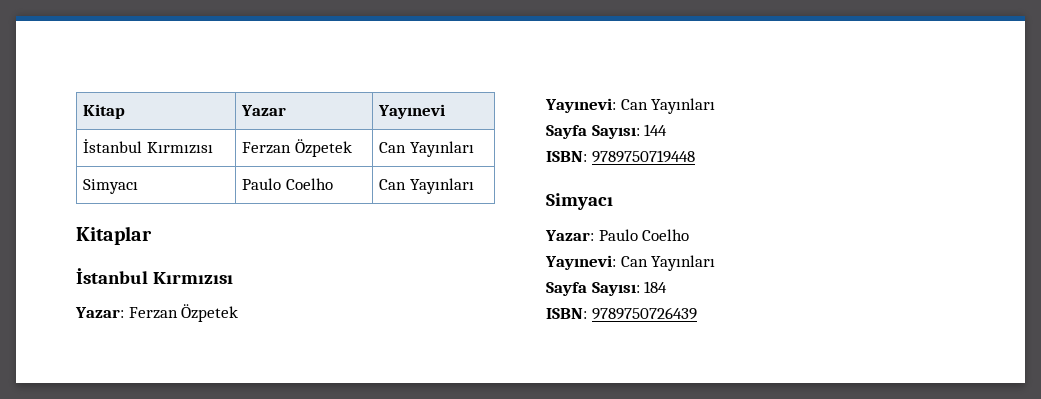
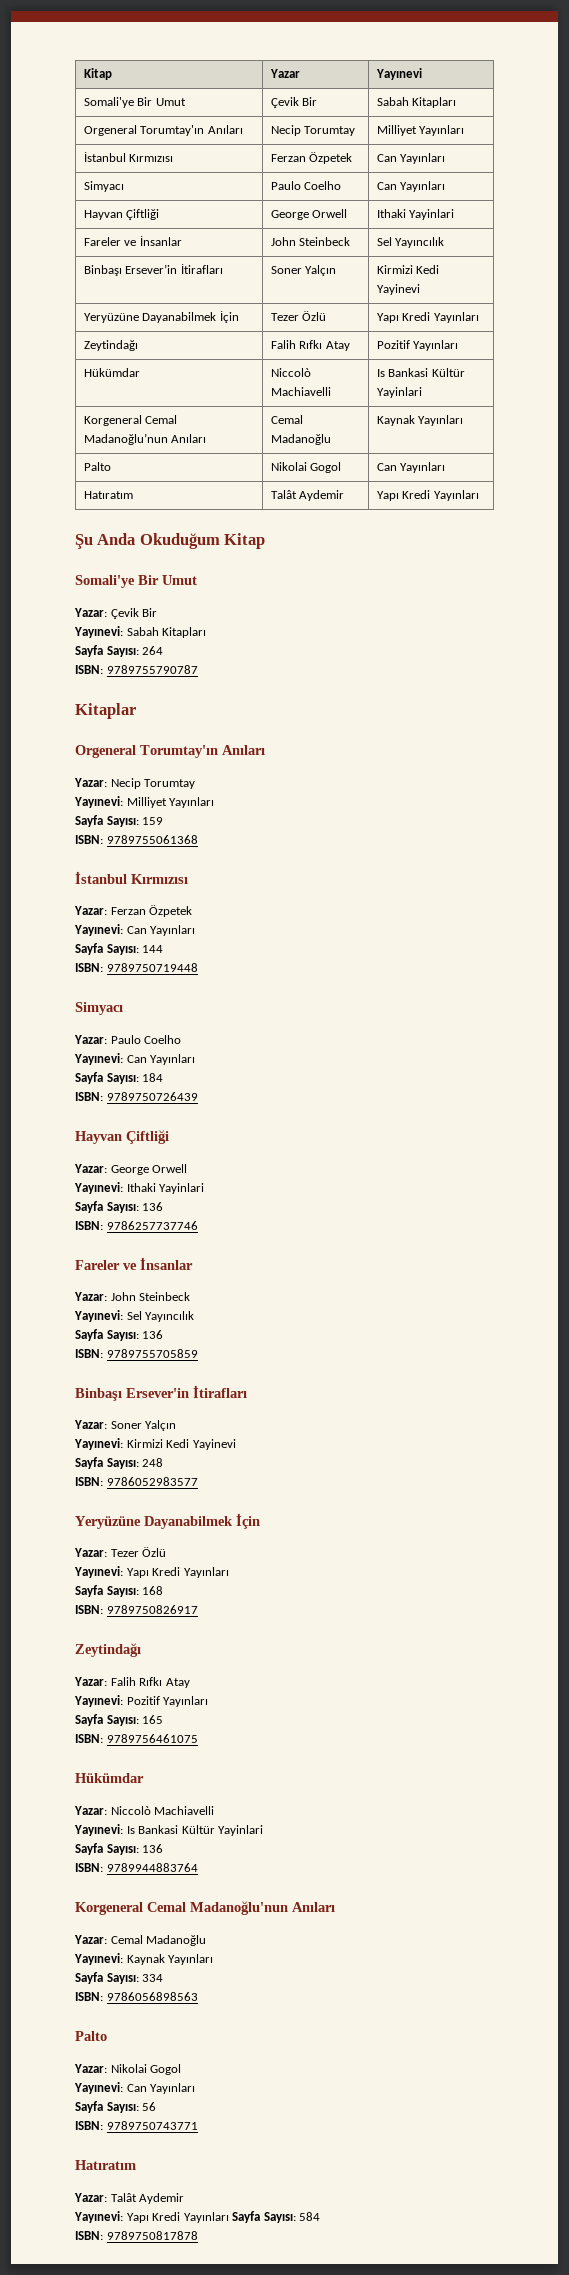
+ Somali'ye Bir Umut | Çevik Bir | Sabah Kitapları
+ Orgeneral Torumtay'ın Anıları | Necip Torumtay | Milliyet Yayınları
+ Hayvan Çiftliği | George Orwell | Ithaki Yayinlari
+ Fareler ve İnsanlar | John Steinbeck | Sel Yayıncılık
+ Binbaşı Ersever’in İtirafları | Soner Yalçın | Kirmizi Kedi Yayinevi
+ Yeryüzüne Dayanabilmek İçin | Tezer Özlü | Yapı Kredi Yayınları
+ Zeytindağı | Falih Rıfkı Atay | Pozitif Yayınları
+ Hükümdar | Niccolò Machiavelli | Is Bankasi Kültür Yayinlari
+ Korgeneral Cemal Madanoğlu’nun Anıları | Cemal Madanoğlu | Kaynak Yayınları
+ Palto | Nikolai Gogol | Can Yayınları
+ Hatıratım | Talât Aydemir | Yapı Kredi Yayınları
+ Şu Anda Okuduğum Kitap
+ Somali'ye Bir Umut
+ Yazar: Çevik Bir
+ Yayınevi: Sabah Kitapları
+ Sayfa Sayısı: 264
+ ISBN: 9789755790787
  Kitaplar
+ Orgeneral Torumtay'ın Anıları
+ Yazar: Necip Torumtay
+ Yayınevi: Milliyet Yayınları
+ Sayfa Sayısı: 159
+ ISBN: 9789755061368
  ISBN: 9789750726439
+ Hayvan Çiftliği
+ Yazar: George Orwell
+ Yayınevi: Ithaki Yayinlari
+ Sayfa Sayısı: 136
+ ISBN: 9786257737746
+ Fareler ve İnsanlar
+ Yazar: John Steinbeck
+ Yayınevi: Sel Yayıncılık
+ Sayfa Sayısı: 136
+ ISBN: 9789755705859
+ Binbaşı Ersever'in İtirafları
+ Yazar: Soner Yalçın
+ Yayınevi: Kirmizi Kedi Yayinevi
+ Sayfa Sayısı: 248
+ ISBN: 9786052983577
+ Yeryüzüne Dayanabilmek İçin
+ Yazar: Tezer Özlü
+ Yayınevi: Yapı Kredi Yayınları
+ Sayfa Sayısı: 168
+ ISBN: 9789750826917
+ Zeytindağı
+ Yazar: Falih Rıfkı Atay
+ Yayınevi: Pozitif Yayınları
+ Sayfa Sayısı: 165
+ ISBN: 9789756461075
+ Hükümdar
+ Yazar: Niccolò Machiavelli
+ Yayınevi: Is Bankasi Kültür Yayinlari
+ Sayfa Sayısı: 136
+ ISBN: 9789944883764
+ Korgeneral Cemal Madanoğlu'nun Anıları
+ Yazar: Cemal Madanoğlu
+ Yayınevi: Kaynak Yayınları
+ Sayfa Sayısı: 334
+ ISBN: 9786056898563
+ Palto
+ Yazar: Nikolai Gogol
+ Yayınevi: Can Yayınları
+ Sayfa Sayısı: 56
+ ISBN: 9789750743771
+ Hatıratım
+ Yazar: Talât Aydemir
+ Yayınevi: Yapı Kredi Yayınları Sayfa Sayısı: 584
+ ISBN: 9789750817878

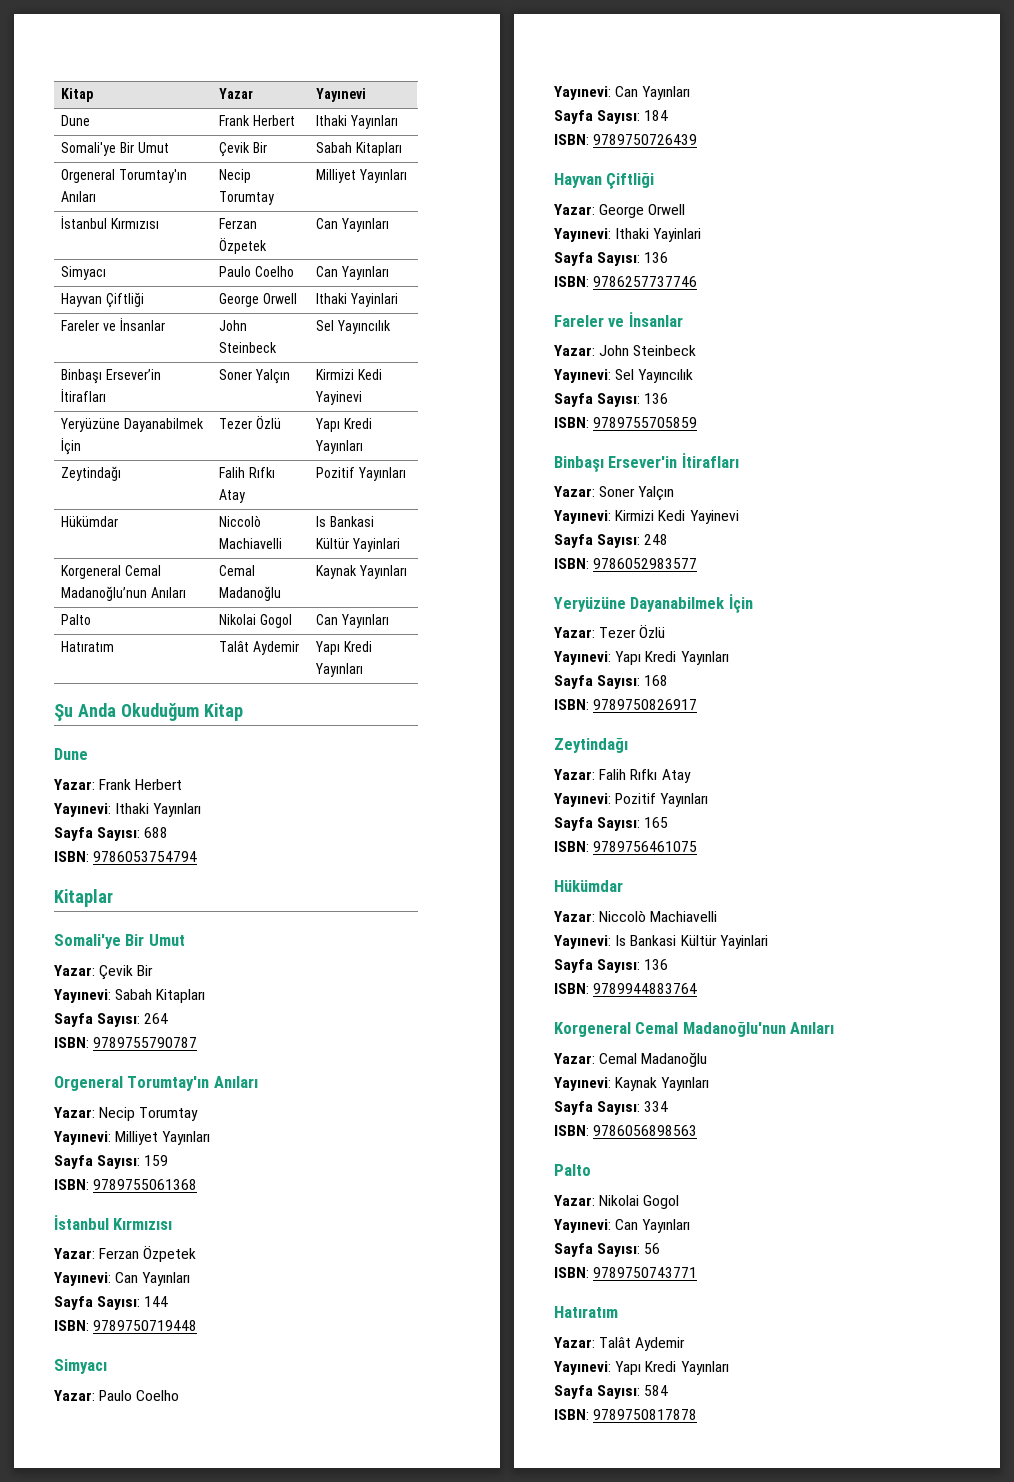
+ Dune | Frank Herbert | Ithaki Yayınları
  Şu Anda Okuduğum Kitap
+ Dune
+ Yazar: Frank Herbert
+ Yayınevi: Ithaki Yayınları
+ Sayfa Sayısı: 688
+ ISBN: 9786053754794
+ Kitaplar
- Kitaplar
  Yazar: Talât Aydemir
- Yayınevi: Yapı Kredi Yayınları Sayfa Sayısı: 584
+ Yayınevi: Yapı Kredi Yayınları
+ Sayfa Sayısı: 584

